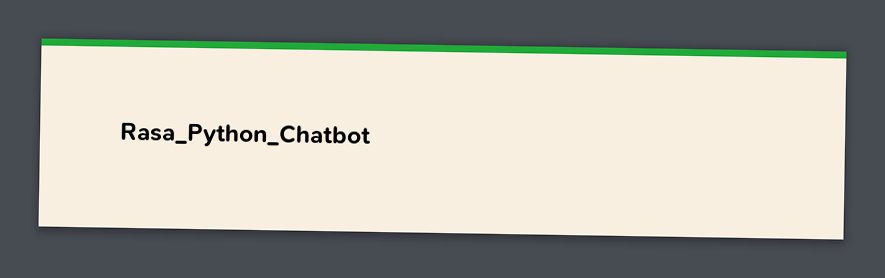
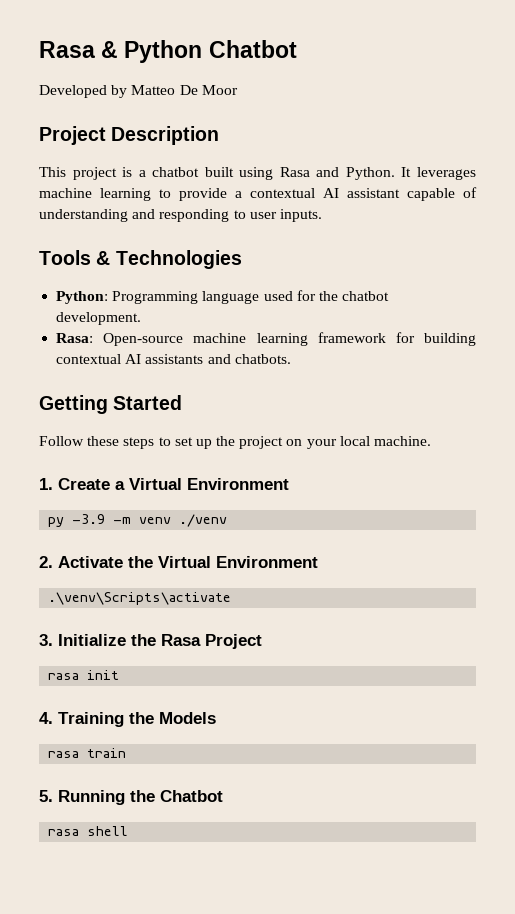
- Rasa_Python_Chatbot
+ Rasa & Python Chatbot
+ Developed by Matteo De Moor
+ Project Description
+ This project is a chatbot built using Rasa and Python. It leverages machine learning to provide a contextual AI assistant capable of understanding and responding to user inputs.
+ Tools & Technologies
+ Python: Programming language used for the chatbot development.
+ Rasa: Open-source machine learning framework for building contextual AI assistants and chatbots.
+ Getting Started
+ Follow these steps to set up the project on your local machine.
+ 1. Create a Virtual Environment
+ py -3.9 -m venv ./venv
+ 2. Activate the Virtual Environment
+ .\venv\Scripts\activate
+ 3. Initialize the Rasa Project
+ rasa init
+ 4. Training the Models
+ rasa train
+ 5. Running the Chatbot
+ rasa shell

